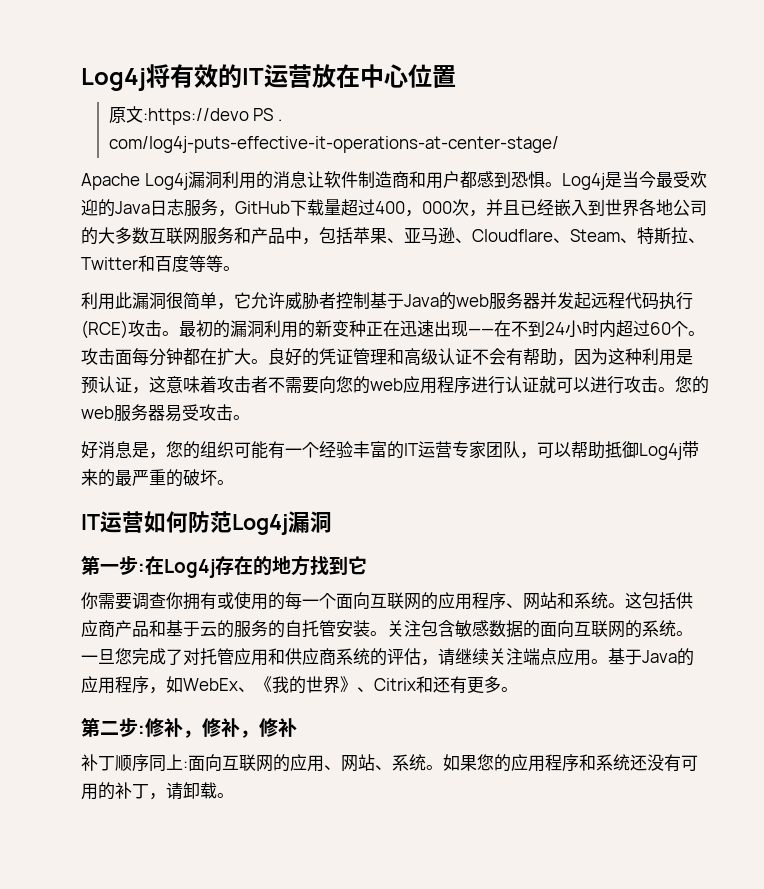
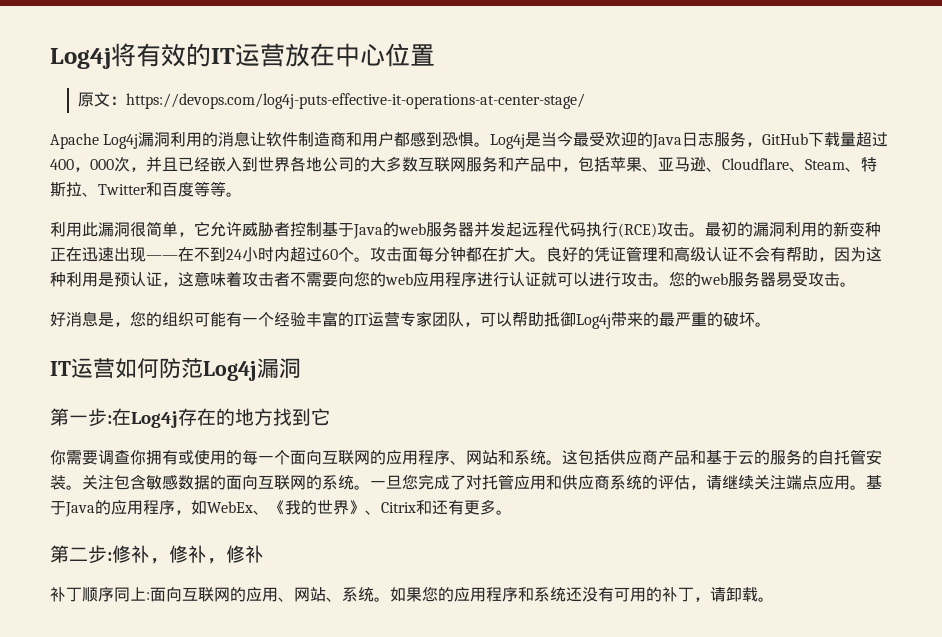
- 原文:https://devo PS . com/log4j-puts-effective-it-operations-at-center-stage/
+ 原文：https://devops.com/log4j-puts-effective-it-operations-at-center-stage/

